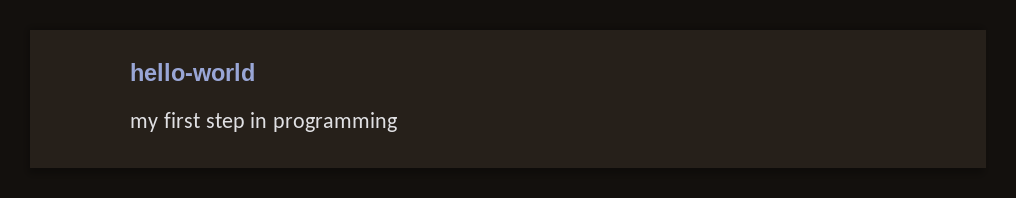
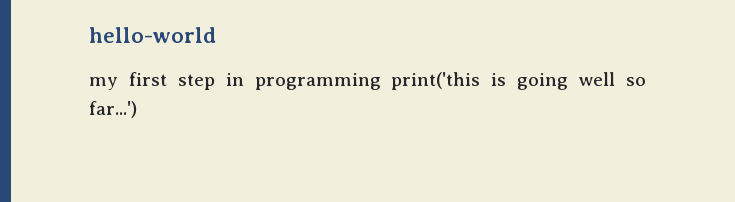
- my first step in programming
+ my first step in programming print('this is going well so far...')

